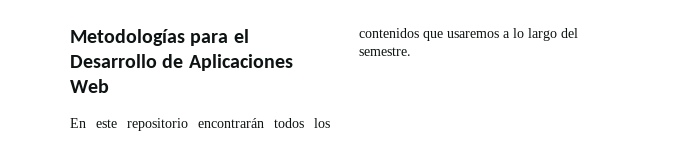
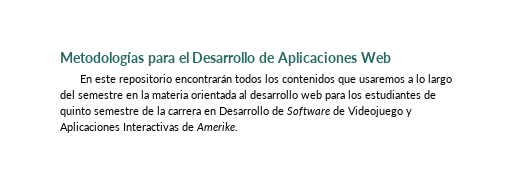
- En este repositorio encontrarán todos los contenidos que usaremos a lo largo del semestre.
+ En este repositorio encontrarán todos los contenidos que usaremos a lo largo del semestre en la materia orientada al desarrollo web para los estudiantes de quinto semestre de la carrera en Desarrollo de Software de Videojuego y Aplicaciones Interactivas de Amerike.

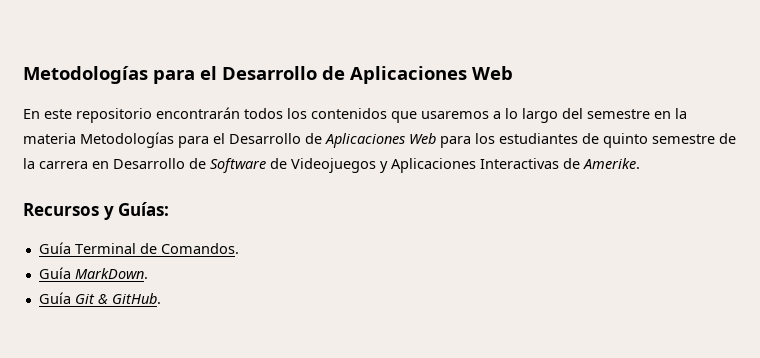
- En este repositorio encontrarán todos los contenidos que usaremos a lo largo del semestre en la materia orientada al desarrollo web para los estudiantes de quinto semestre de la carrera en Desarrollo de Software de Videojuego y Aplicaciones Interactivas de Amerike.
+ En este repositorio encontrarán todos los contenidos que usaremos a lo largo del semestre en la materia Metodologías para el Desarrollo de Aplicaciones Web para los estudiantes de quinto semestre de la carrera en Desarrollo de Software de Videojuegos y Aplicaciones Interactivas de Amerike.
+ Recursos y Guías:
+ Guía Terminal de Comandos.
+ Guía MarkDown.
+ Guía Git & GitHub.

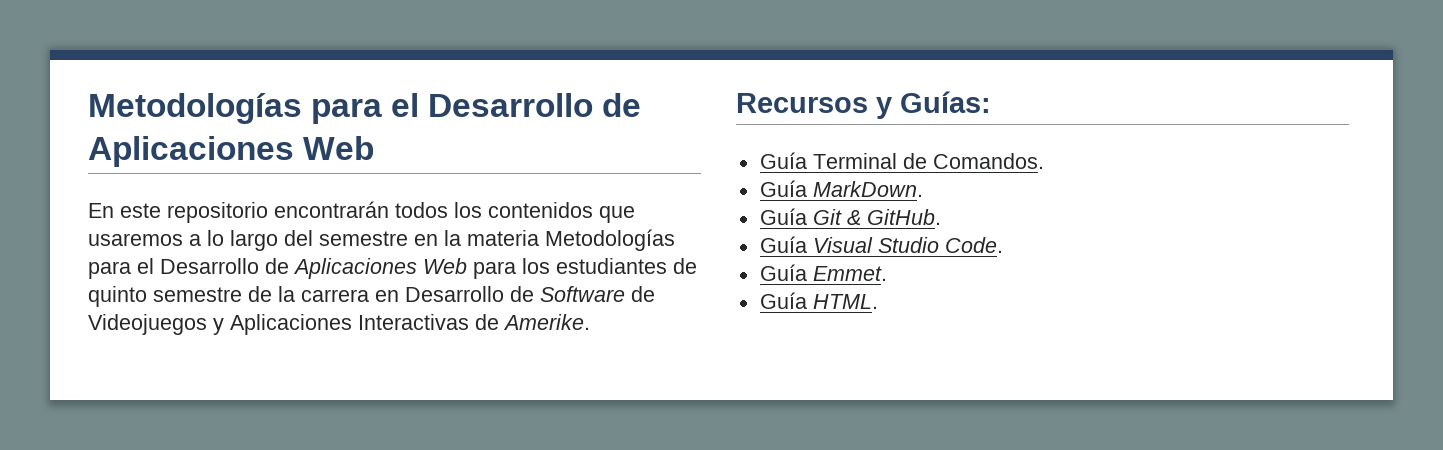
+ Guía Visual Studio Code.
+ Guía Emmet.
+ Guía HTML.

